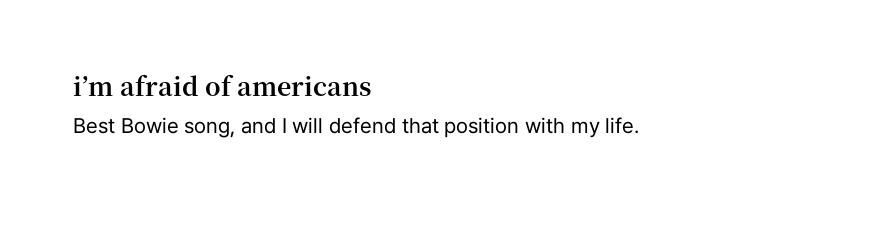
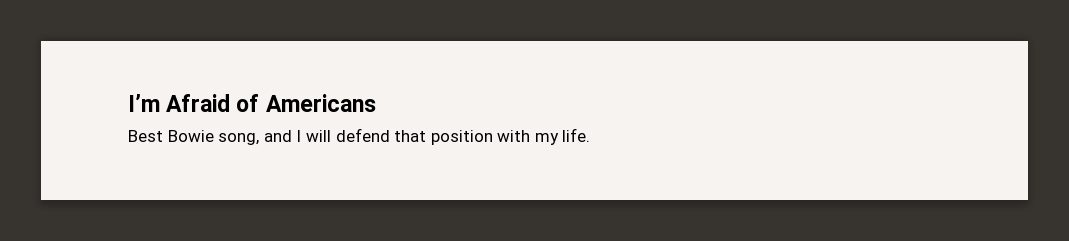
- i’m afraid of americans
+ I’m Afraid of Americans

